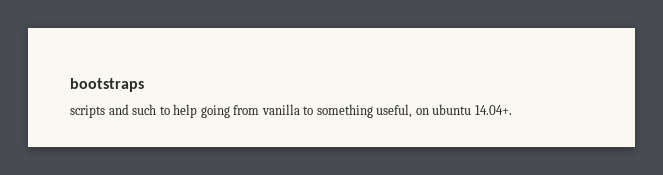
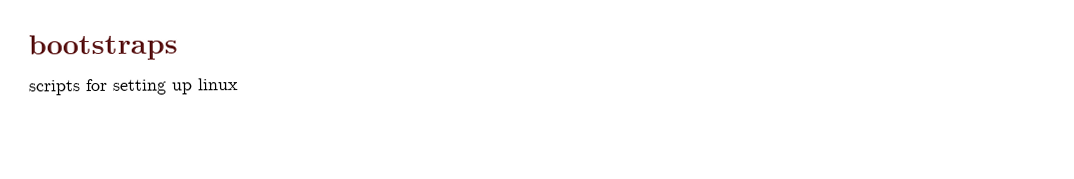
- scripts and such to help going from vanilla to something useful, on ubuntu 14.04+.
+ scripts for setting up linux

